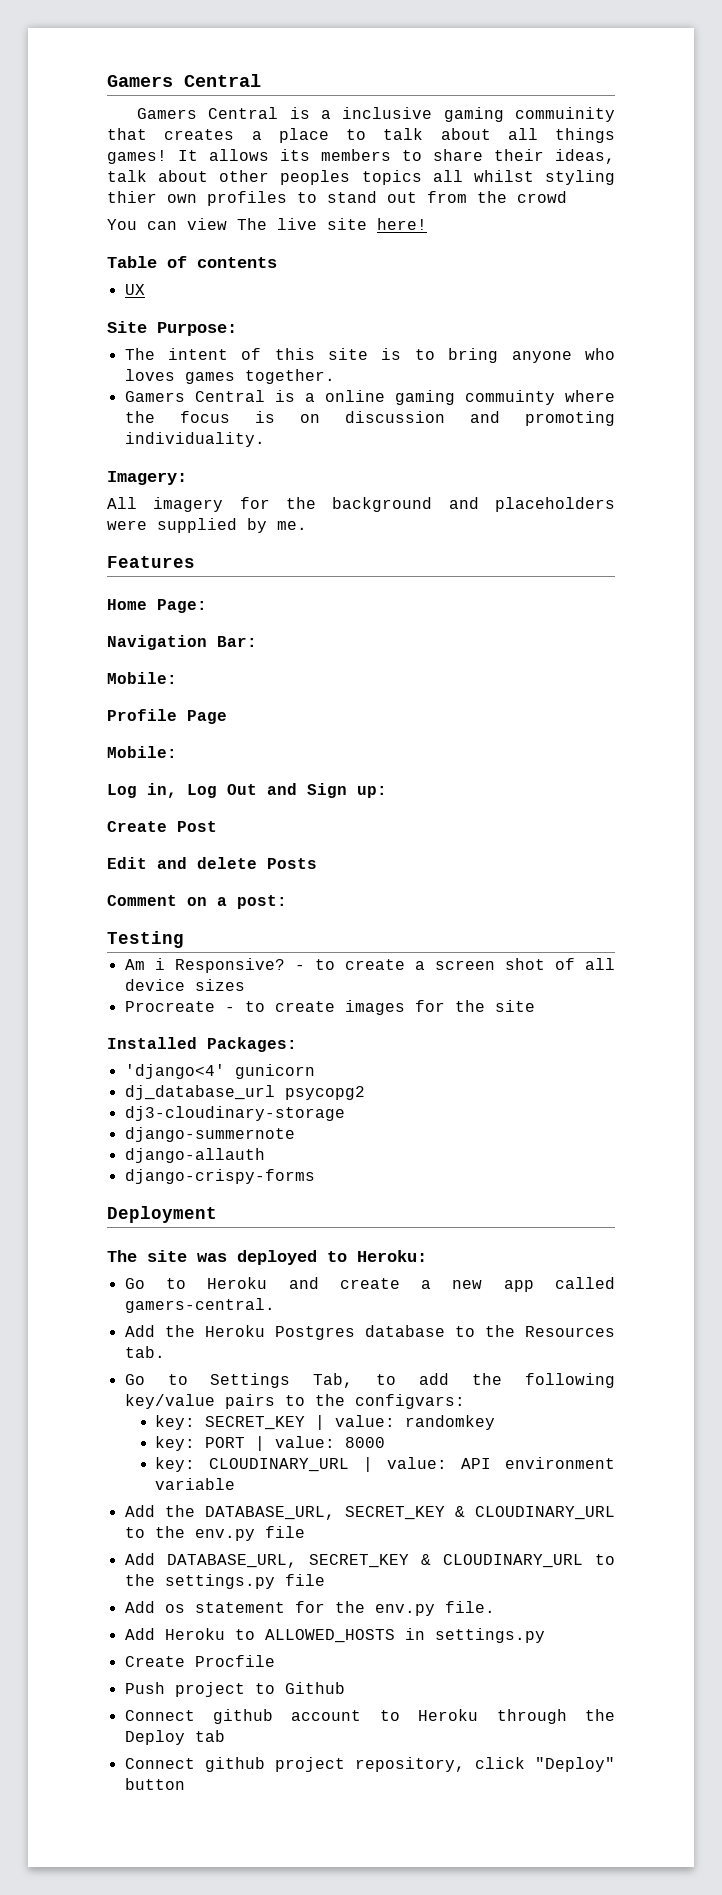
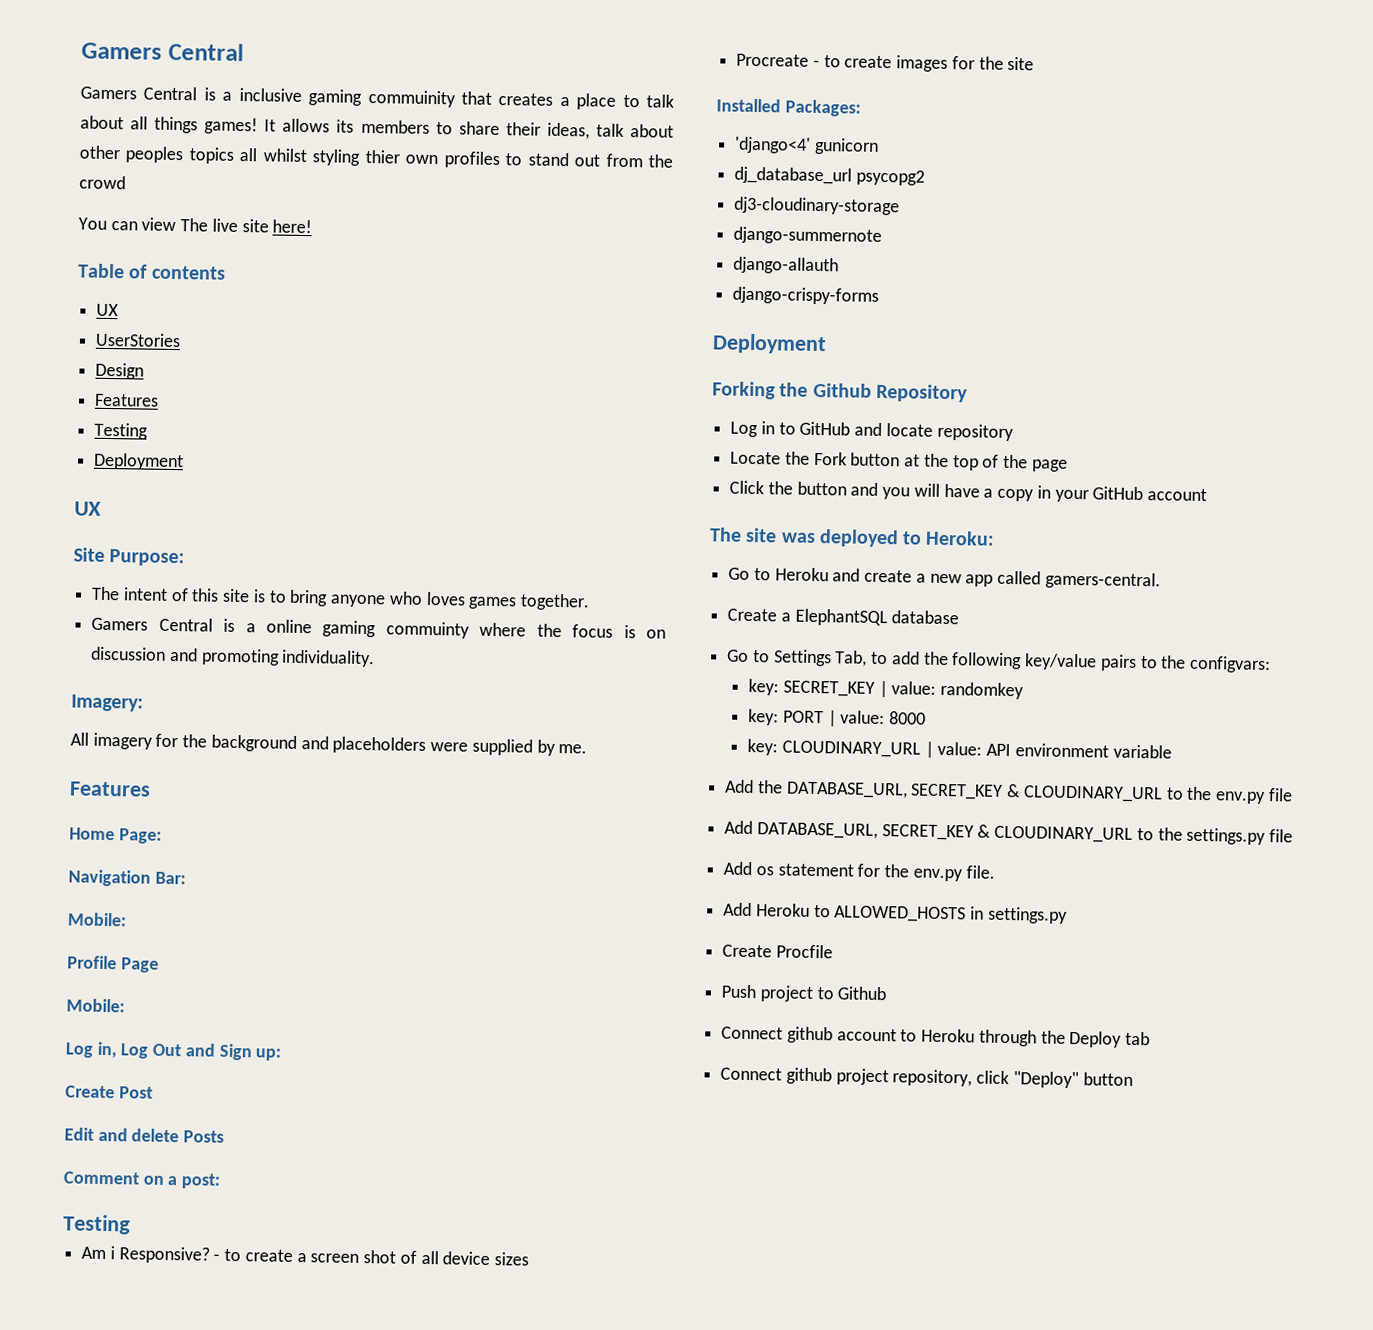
+ UserStories
+ Design
+ Features
+ Testing
+ Deployment
+ UX
+ Forking the Github Repository
+ Log in to GitHub and locate repository
+ Locate the Fork button at the top of the page
+ Click the button and you will have a copy in your GitHub account
- Add the Heroku Postgres database to the Resources tab.
+ Create a ElephantSQL database

